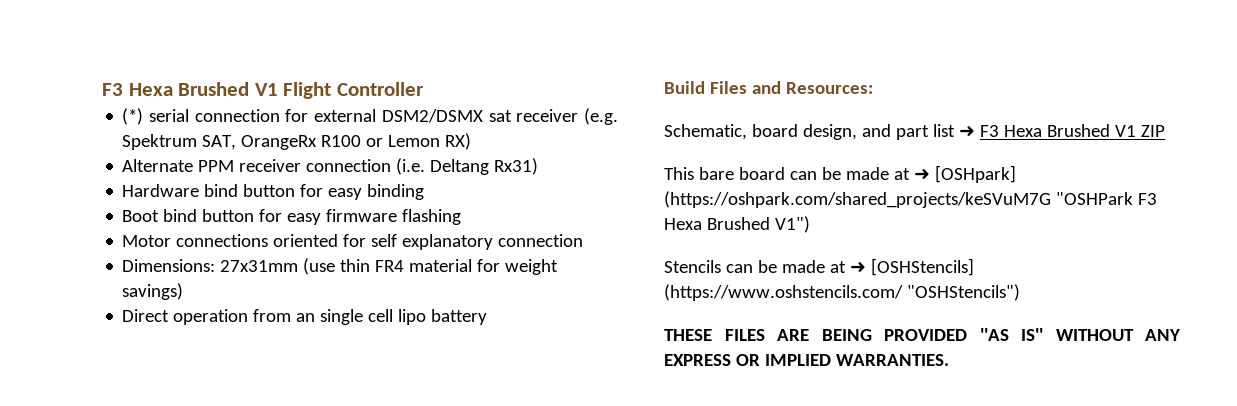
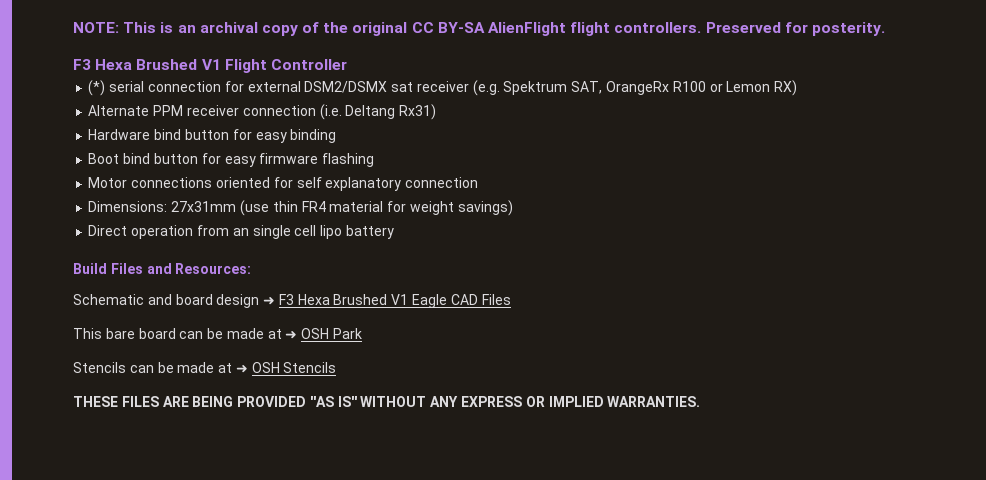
+ NOTE: This is an archival copy of the original CC BY-SA AlienFlight flight controllers. Preserved for posterity.
- Schematic, board design, and part list ➜ F3 Hexa Brushed V1 ZIP
+ Schematic and board design ➜ F3 Hexa Brushed V1 Eagle CAD Files
- This bare board can be made at ➜ [OSHpark] (https://oshpark.com/shared_projects/keSVuM7G "OSHPark F3 Hexa Brushed V1")
+ This bare board can be made at ➜ OSH Park
- Stencils can be made at ➜ [OSHStencils] (https://www.oshstencils.com/ "OSHStencils")
+ Stencils can be made at ➜ OSH Stencils

